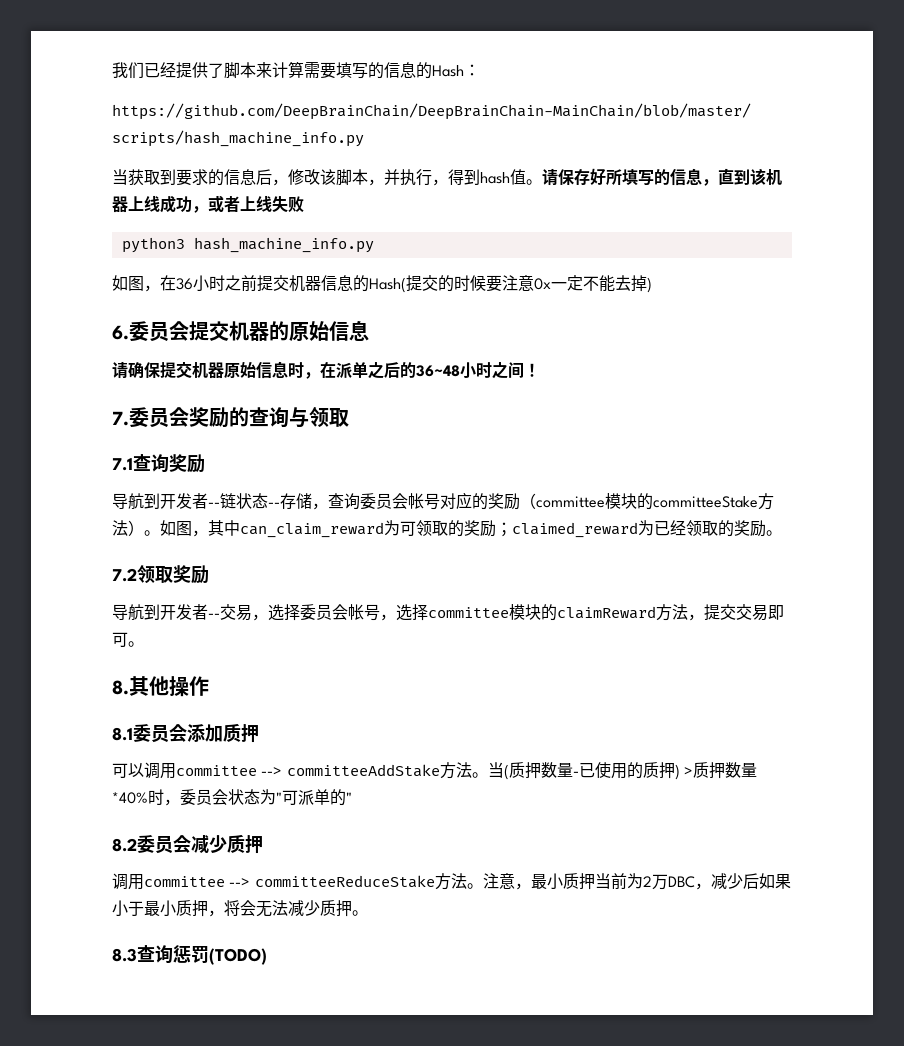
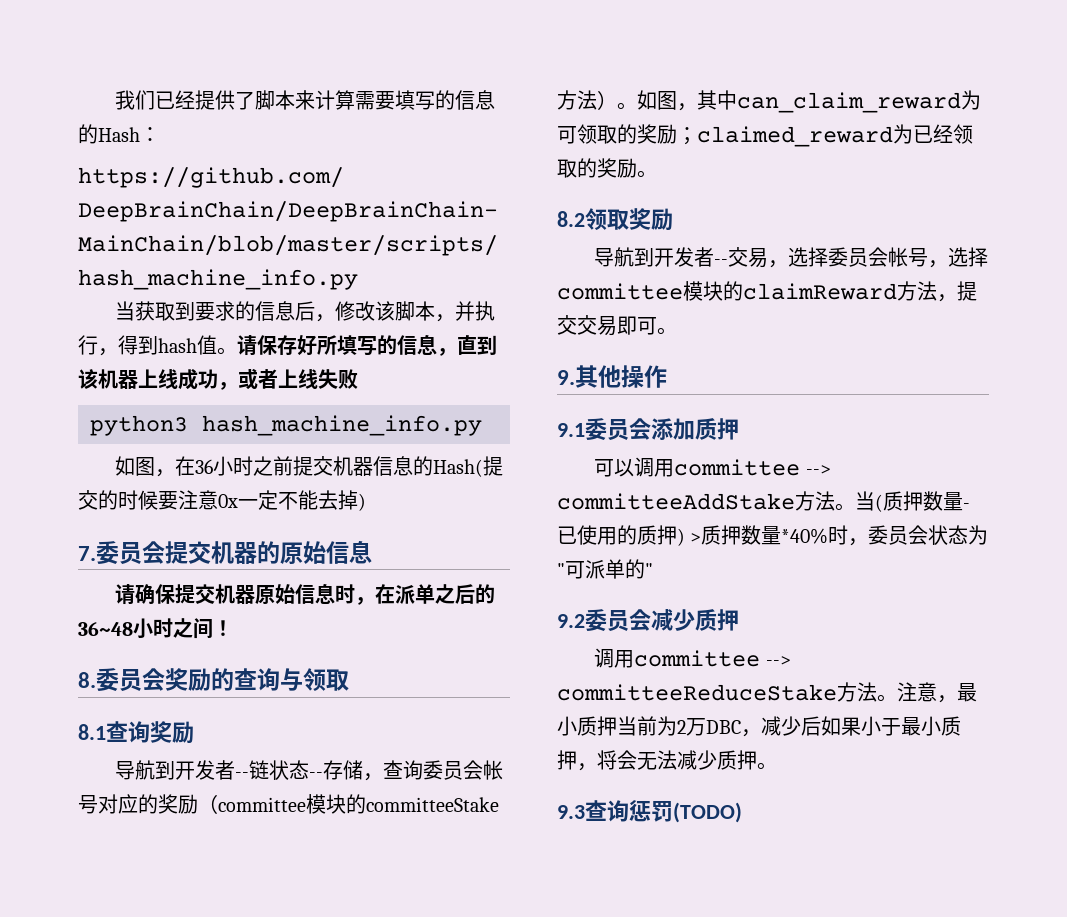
- 6.委员会提交机器的原始信息
+ 7.委员会提交机器的原始信息
- 7.委员会奖励的查询与领取
+ 8.委员会奖励的查询与领取
- 7.1查询奖励
+ 8.1查询奖励
- 7.2领取奖励
+ 8.2领取奖励
- 8.其他操作
+ 9.其他操作
- 8.1委员会添加质押
+ 9.1委员会添加质押
- 8.2委员会减少质押
+ 9.2委员会减少质押
- 8.3查询惩罚(TODO)
+ 9.3查询惩罚(TODO)

